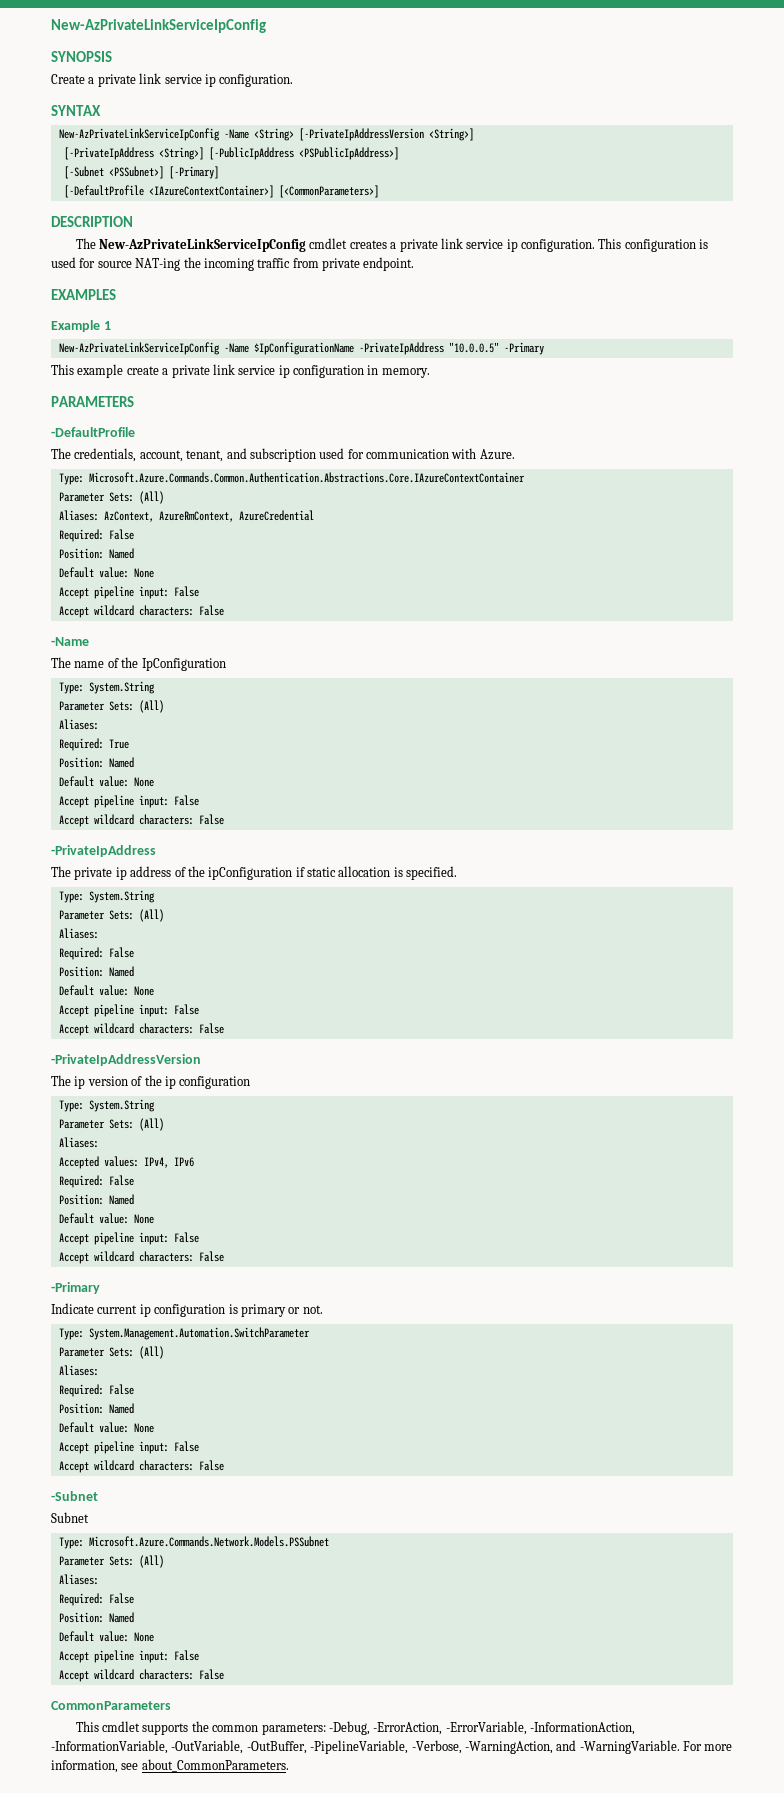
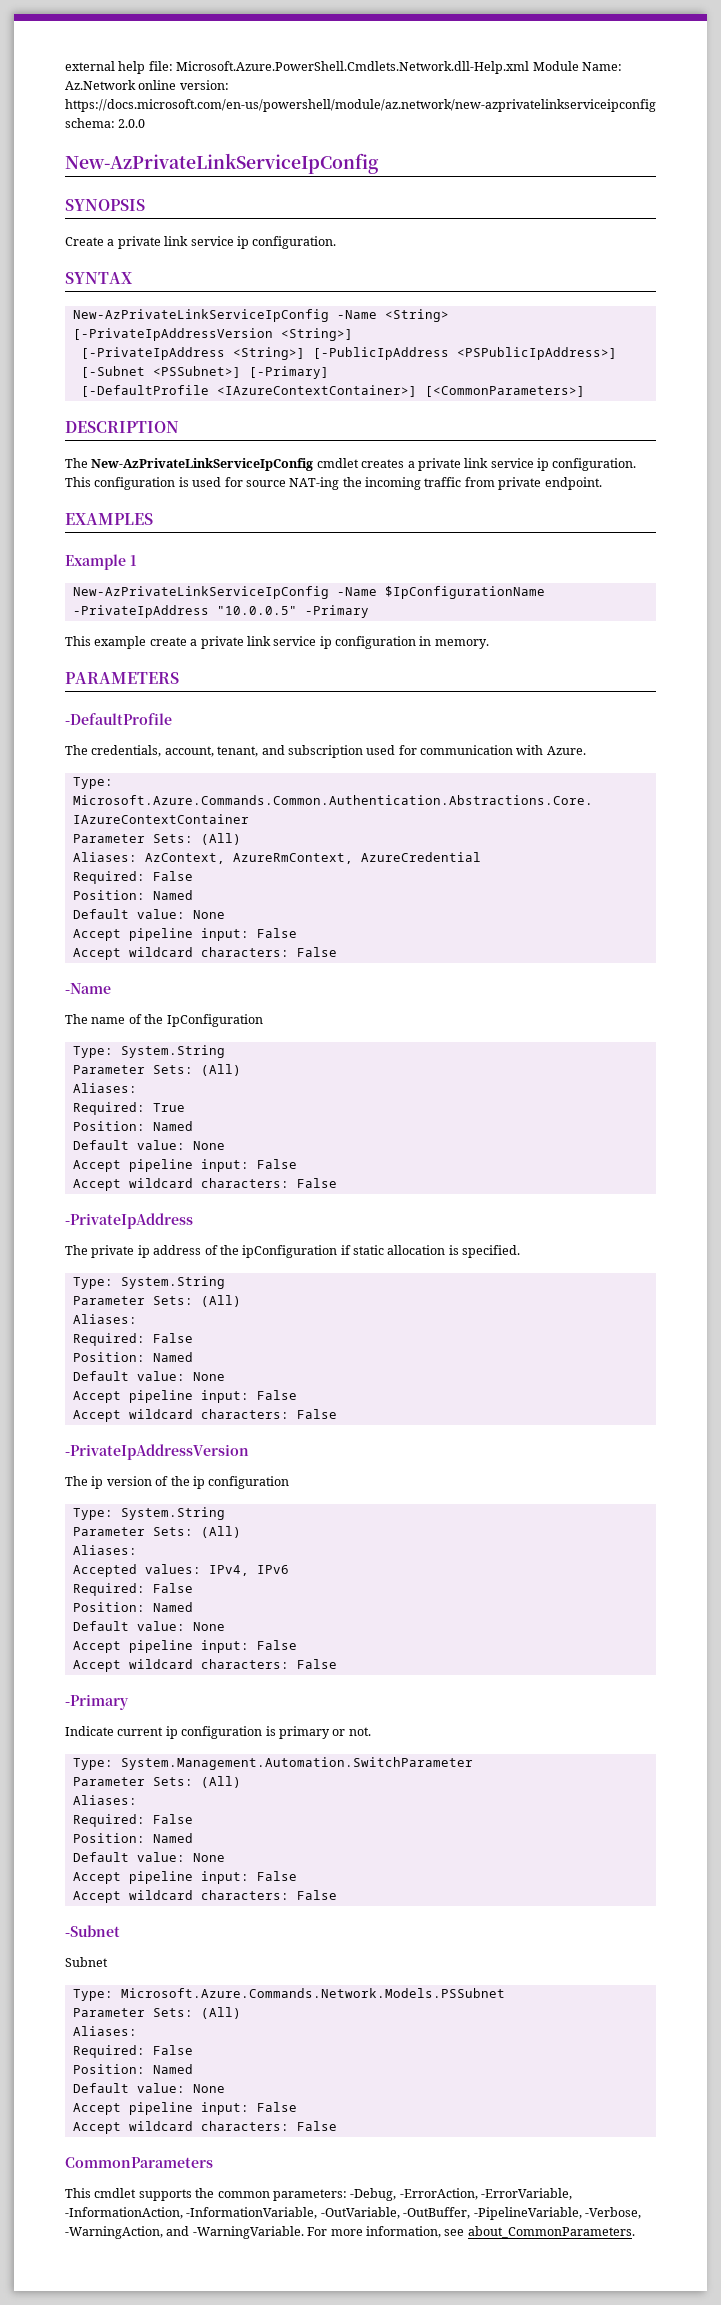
+ external help file: Microsoft.Azure.PowerShell.Cmdlets.Network.dll-Help.xml Module Name: Az.Network online version: https://docs.microsoft.com/en-us/powershell/module/az.network/new-azprivatelinkserviceipconfig schema: 2.0.0

